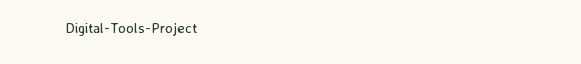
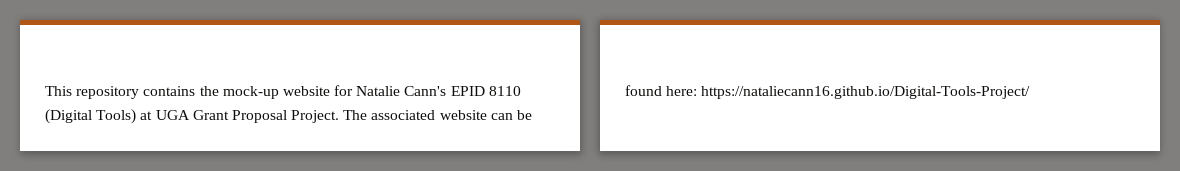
- Digital-Tools-Project
+ This repository contains the mock-up website for Natalie Cann's EPID 8110 (Digital Tools) at UGA Grant Proposal Project. The associated website can be found here: https://nataliecann16.github.io/Digital-Tools-Project/

